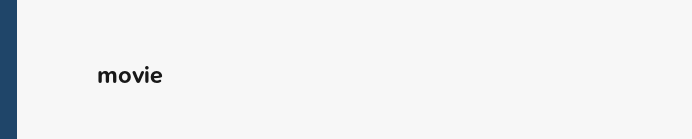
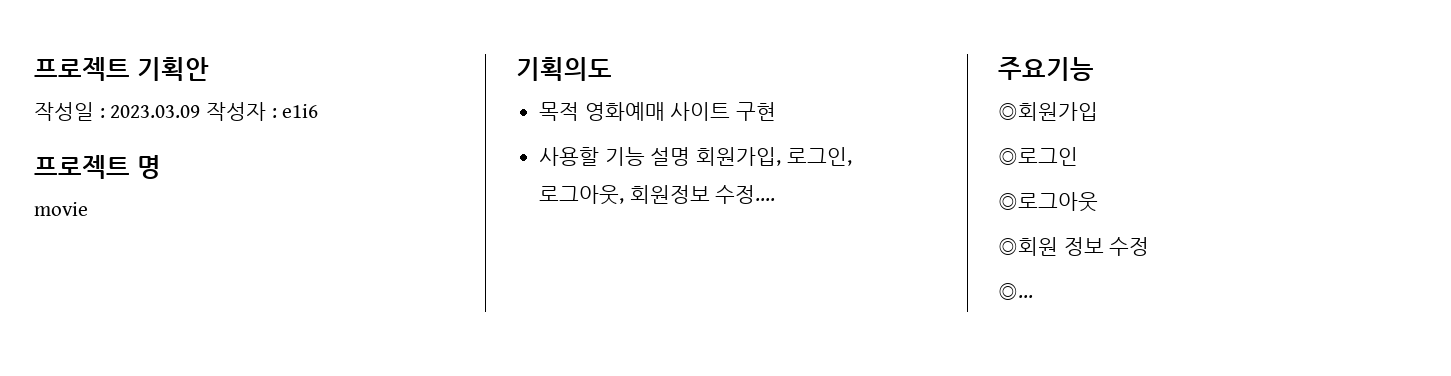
+ 프로젝트 기획안
+ 작성일 : 2023.03.09 작성자 : e1i6
+ 프로젝트 명
  movie
+ 기획의도
+ 목적 영화예매 사이트 구현
+ 사용할 기능 설명 회원가입, 로그인, 로그아웃, 회원정보 수정....
+ 주요기능
+ ◎회원가입
+ ◎로그인
+ ◎로그아웃
+ ◎회원 정보 수정
+ ◎...

